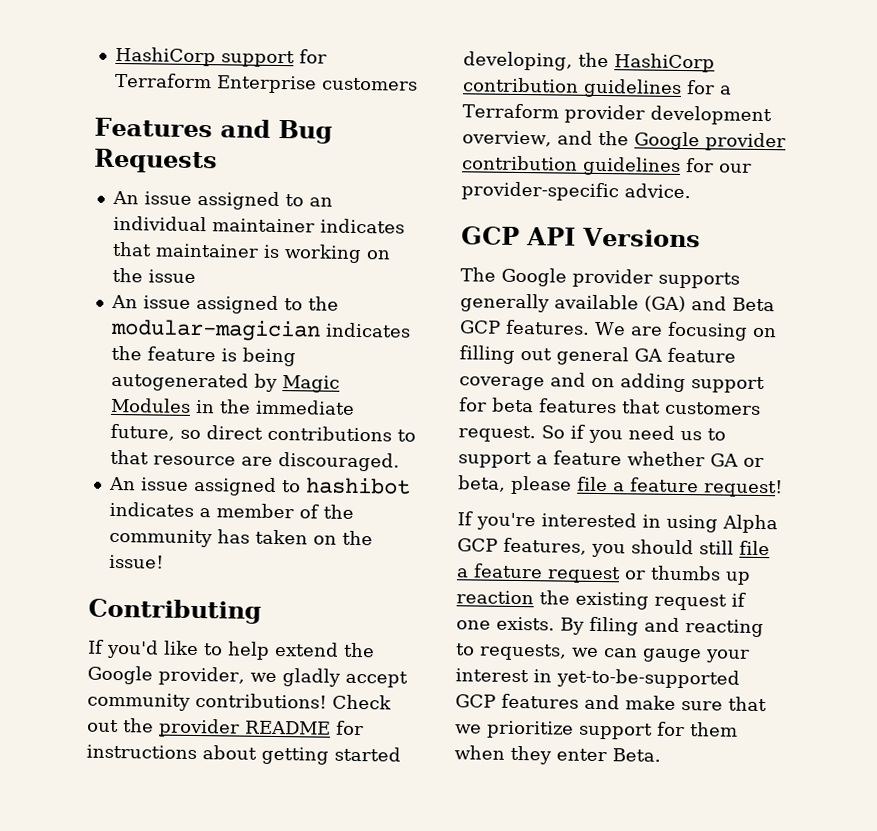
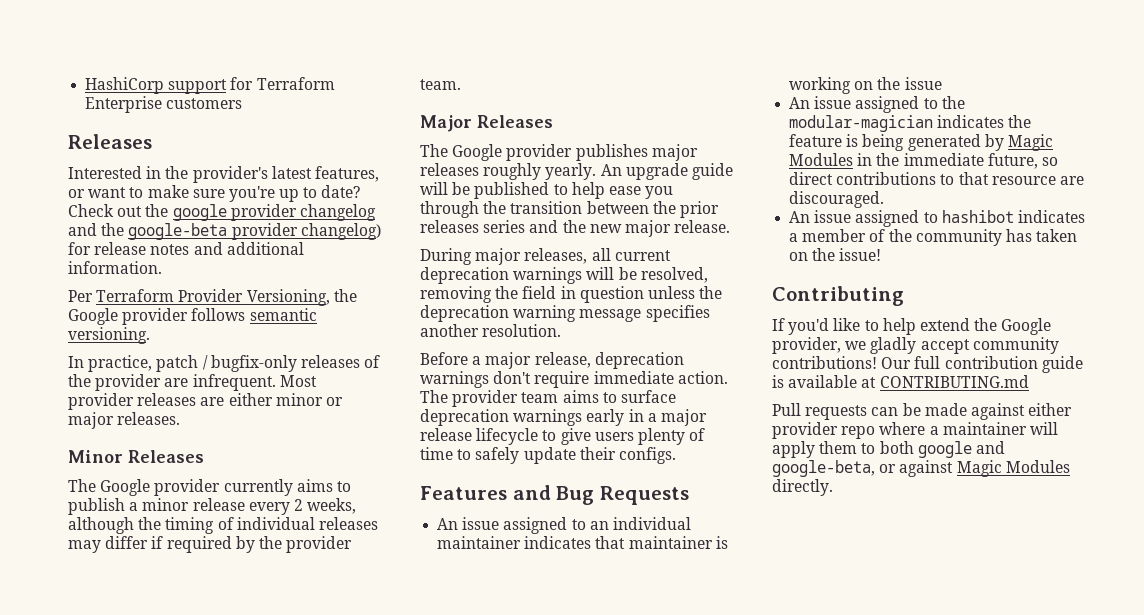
  HashiCorp support for Terraform Enterprise customers
+ Releases
+ Interested in the provider's latest features, or want to make sure you're up to date? Check out the google provider changelog and the google-beta provider changelog) for release notes and additional information.
+ Per Terraform Provider Versioning, the Google provider follows semantic versioning.
+ In practice, patch / bugfix-only releases of the provider are infrequent. Most provider releases are either minor or major releases.
+ Minor Releases
+ The Google provider currently aims to publish a minor release every 2 weeks, although the timing of individual releases may differ if required by the provider team.
+ Major Releases
+ The Google provider publishes major releases roughly yearly. An upgrade guide will be published to help ease you through the transition between the prior releases series and the new major release.
+ During major releases, all current deprecation warnings will be resolved, removing the field in question unless the deprecation warning message specifies another resolution.
+ Before a major release, deprecation warnings don't require immediate action. The provider team aims to surface deprecation warnings early in a major release lifecycle to give users plenty of time to safely update their configs.
- An issue assigned to the modular-magician indicates the feature is being autogenerated by Magic Modules in the immediate future, so direct contributions to that resource are discouraged.
+ An issue assigned to the modular-magician indicates the feature is being generated by Magic Modules in the immediate future, so direct contributions to that resource are discouraged.
- Check out the provider README for instructions about getting started developing, the HashiCorp contribution guidelines for a Terraform provider development overview, and the Google provider contribution guidelines for our provider-specific advice.
- GCP API Versions
- The Google provider supports generally available (GA) and Beta GCP features. We are focusing on filling out general GA feature coverage and on adding support for beta features that customers request. So if you need us to support a feature whether GA or beta, please file a feature request!
- If you're interested in using Alpha GCP features, you should still file a feature request or thumbs up reaction the existing request if one exists. By filing and reacting to requests, we can gauge your interest in yet-to-be-supported GCP features and make sure that we prioritize support for them when they enter Beta.
+ Our full contribution guide is available at CONTRIBUTING.md
+ Pull requests can be made against either provider repo where a maintainer will apply them to both google and google-beta, or against Magic Modules directly.

